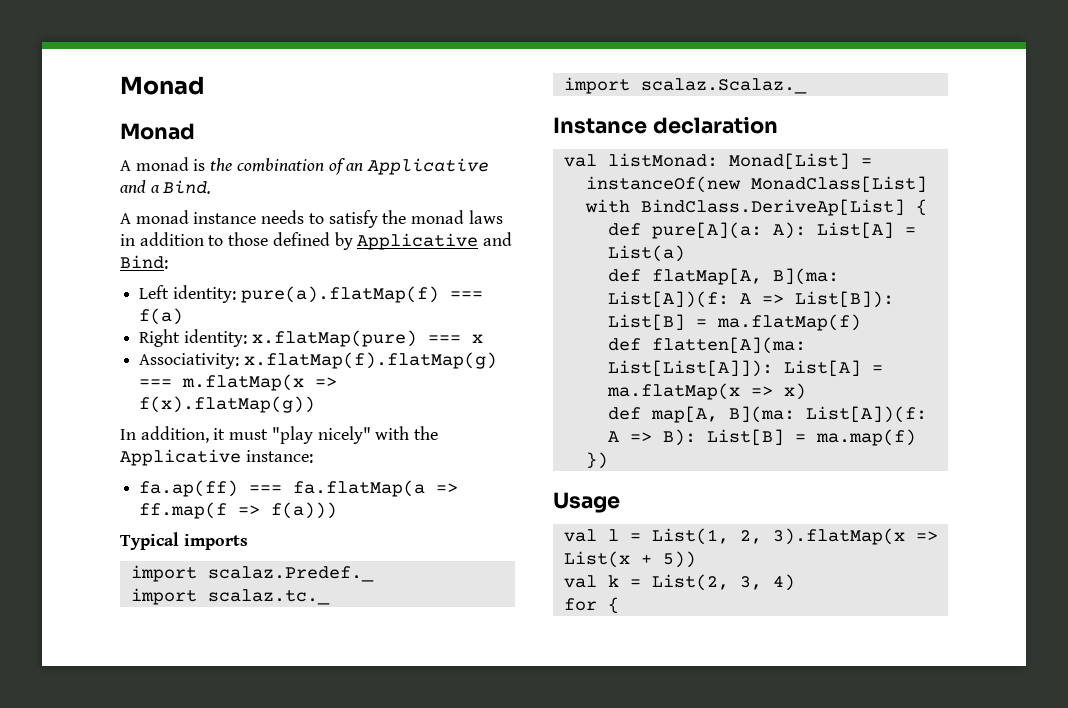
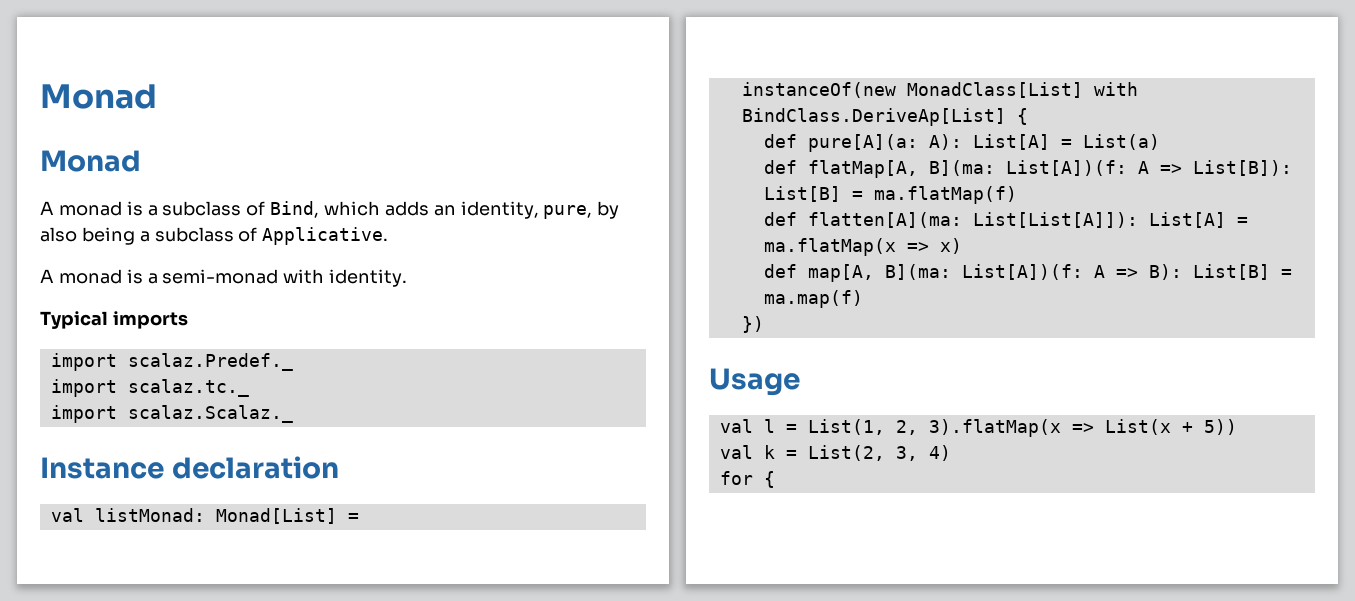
- A monad is the combination of an Applicative and a Bind.
- A monad instance needs to satisfy the monad laws in addition to those defined by Applicative and Bind:
- Left identity: pure(a).flatMap(f) === f(a)
- Right identity: x.flatMap(pure) === x
- Associativity: x.flatMap(f).flatMap(g) === m.flatMap(x => f(x).flatMap(g))
- In addition, it must "play nicely" with the Applicative instance:
- fa.ap(ff) === fa.flatMap(a => ff.map(f => f(a)))
+ A monad is a subclass of Bind, which adds an identity, pure, by also being a subclass of Applicative.
+ A monad is a semi-monad with identity.

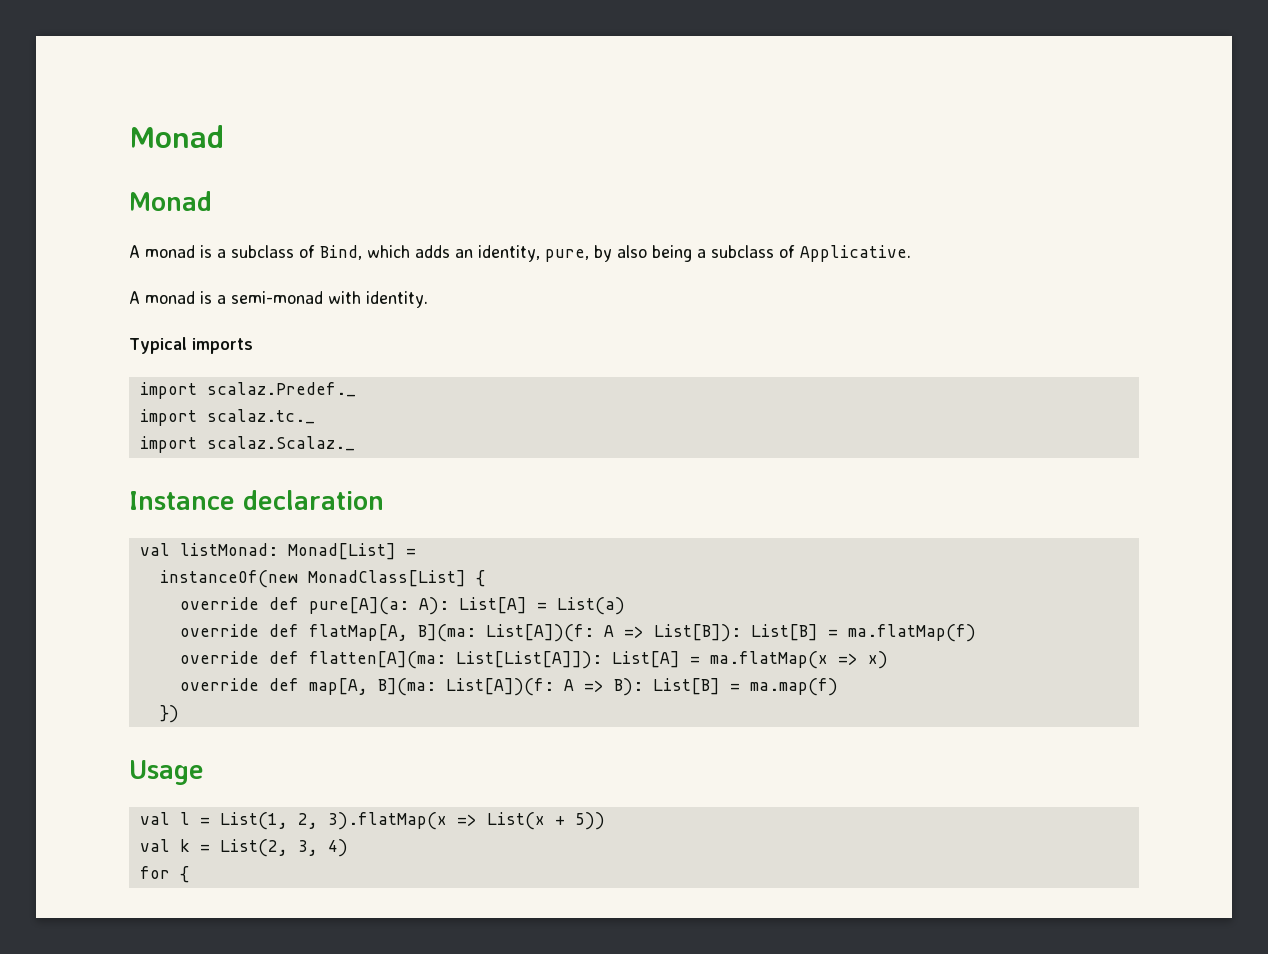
- instanceOf(new MonadClass[List] with BindClass.DeriveAp[List] {
+ instanceOf(new MonadClass[List] {
- def pure[A](a: A): List[A] = List(a)
+ override def pure[A](a: A): List[A] = List(a)
- def flatMap[A, B](ma: List[A])(f: A => List[B]): List[B] = ma.flatMap(f)
+ override def flatMap[A, B](ma: List[A])(f: A => List[B]): List[B] = ma.flatMap(f)
- def flatten[A](ma: List[List[A]]): List[A] = ma.flatMap(x => x)
+ override def flatten[A](ma: List[List[A]]): List[A] = ma.flatMap(x => x)
- def map[A, B](ma: List[A])(f: A => B): List[B] = ma.map(f)
+ override def map[A, B](ma: List[A])(f: A => B): List[B] = ma.map(f)

